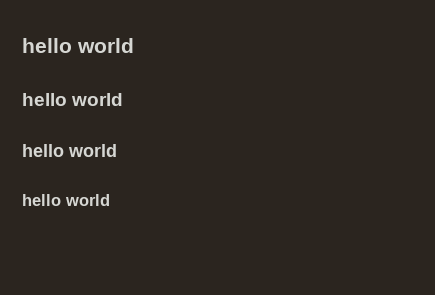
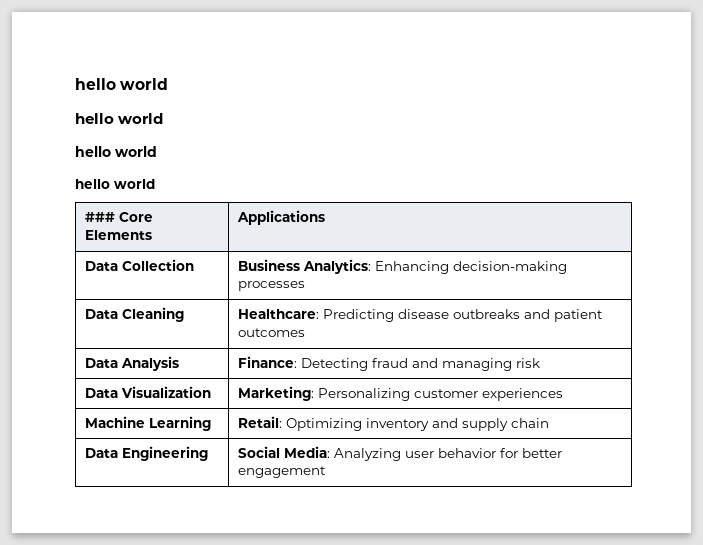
+ ### Core Elements | Applications
+ Data Collection | Business Analytics: Enhancing decision-making processes
+ Data Cleaning | Healthcare: Predicting disease outbreaks and patient outcomes
+ Data Analysis | Finance: Detecting fraud and managing risk
+ Data Visualization | Marketing: Personalizing customer experiences
+ Machine Learning | Retail: Optimizing inventory and supply chain
+ Data Engineering | Social Media: Analyzing user behavior for better engagement

